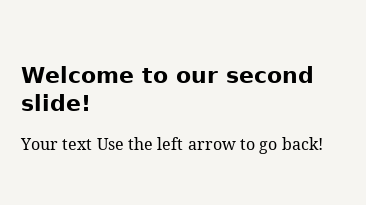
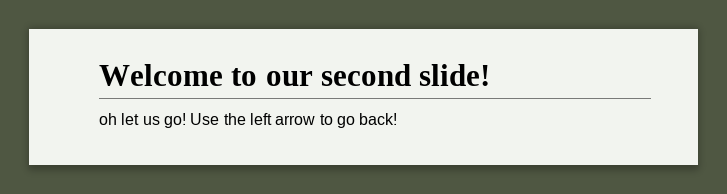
- Your text Use the left arrow to go back!
+ oh let us go! Use the left arrow to go back!

